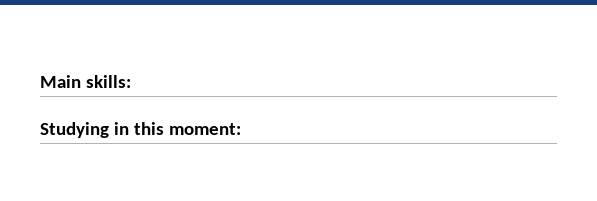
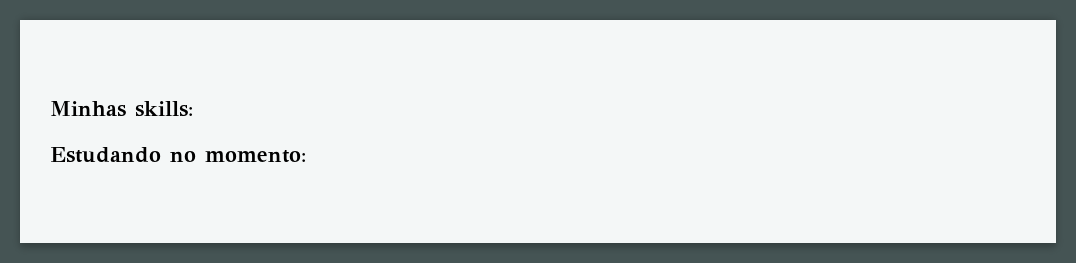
- Main skills:
+ Minhas skills:
- Studying in this moment:
+ Estudando no momento:

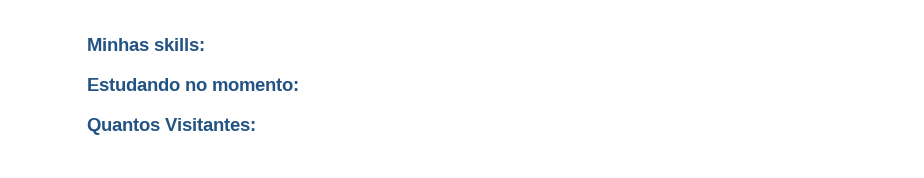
+ Quantos Visitantes:

